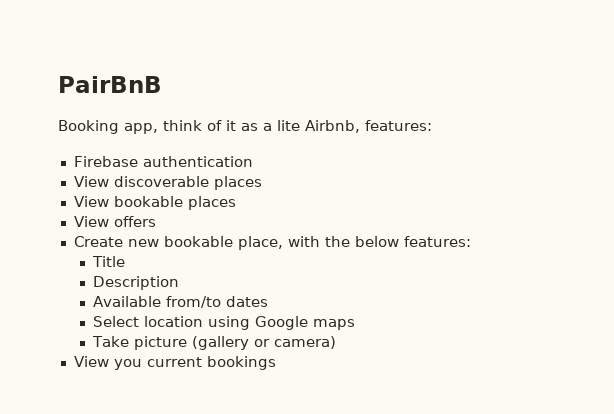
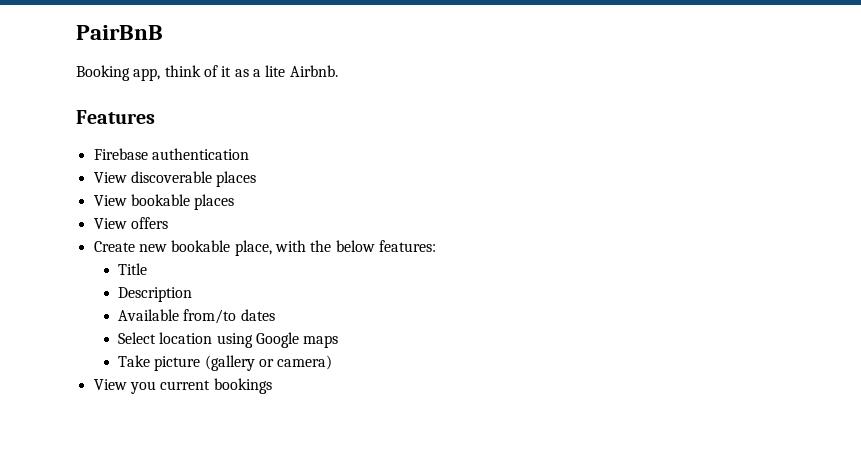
- Booking app, think of it as a lite Airbnb, features:
+ Booking app, think of it as a lite Airbnb.
+ Features

